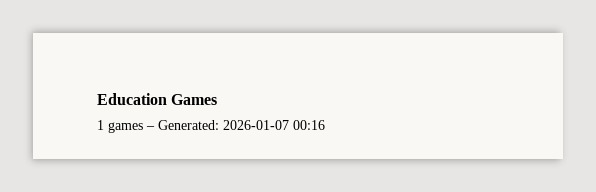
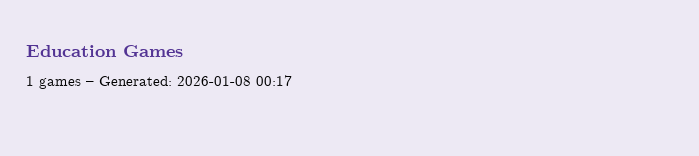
- 1 games – Generated: 2026-01-07 00:16
+ 1 games – Generated: 2026-01-08 00:17

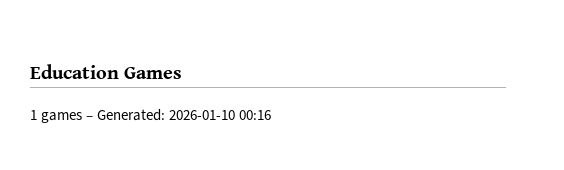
- 1 games – Generated: 2026-01-08 00:17
+ 1 games – Generated: 2026-01-10 00:16

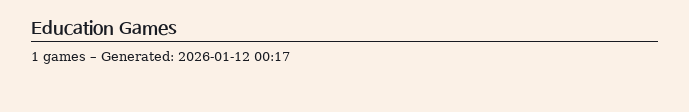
- 1 games – Generated: 2026-01-10 00:16
+ 1 games – Generated: 2026-01-12 00:17

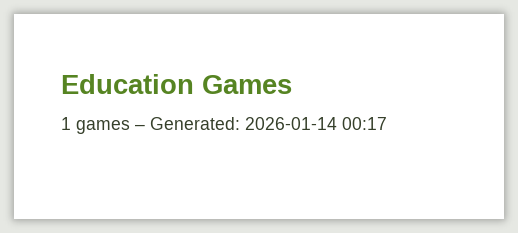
- 1 games – Generated: 2026-01-12 00:17
+ 1 games – Generated: 2026-01-14 00:17

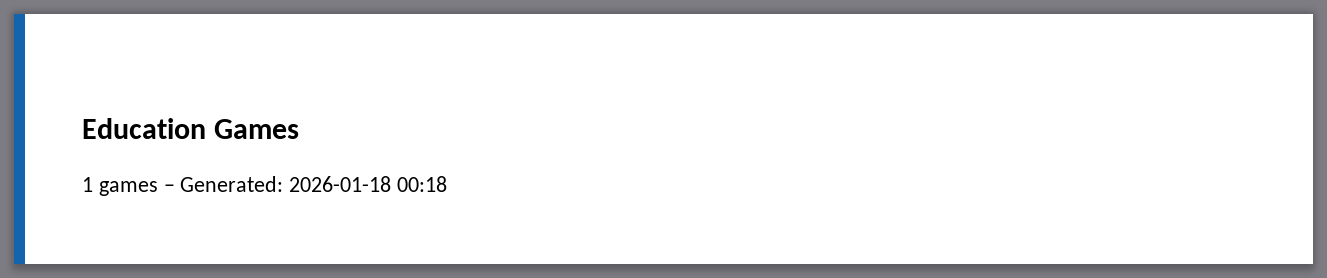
- 1 games – Generated: 2026-01-14 00:17
+ 1 games – Generated: 2026-01-18 00:18

